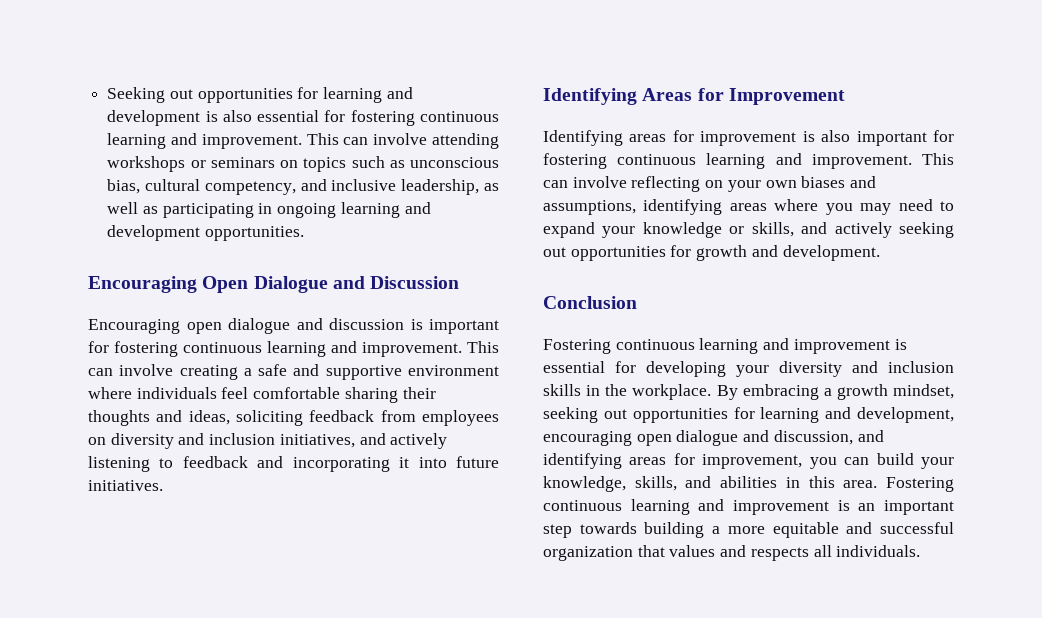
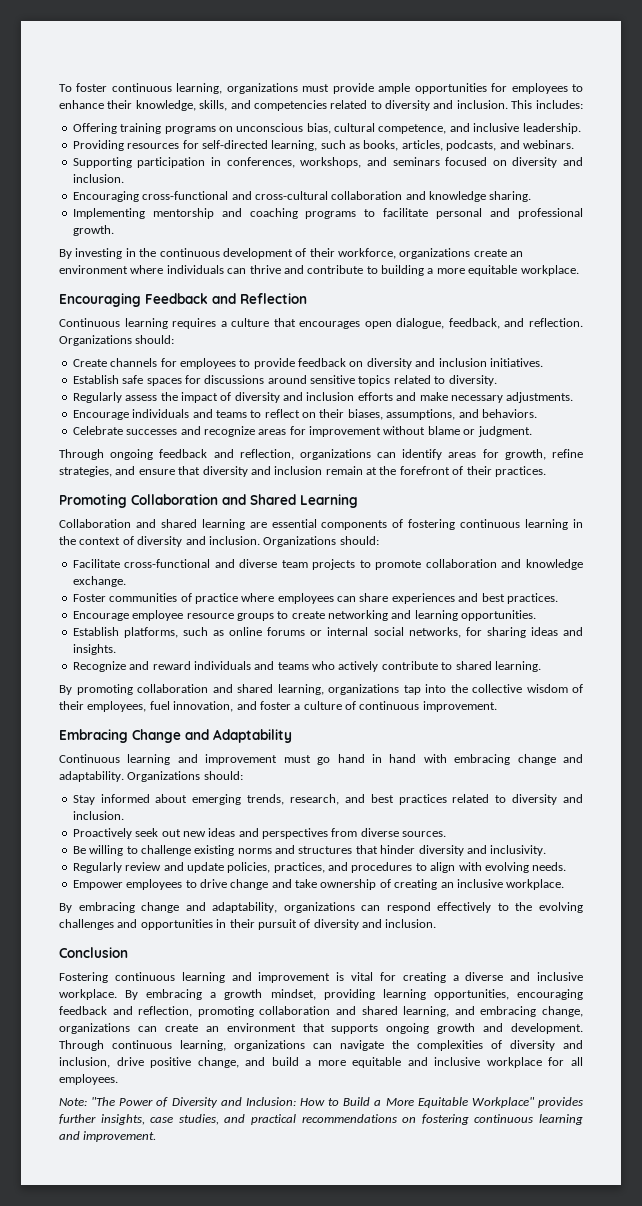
- Seeking out opportunities for learning and development is also essential for fostering continuous learning and improvement. This can involve attending workshops or seminars on topics such as unconscious bias, cultural competency, and inclusive leadership, as well as participating in ongoing learning and development opportunities.
- Encouraging Open Dialogue and Discussion
- Encouraging open dialogue and discussion is important for fostering continuous learning and improvement. This can involve creating a safe and supportive environment where individuals feel comfortable sharing their thoughts and ideas, soliciting feedback from employees on diversity and inclusion initiatives, and actively listening to feedback and incorporating it into future initiatives.
- Identifying Areas for Improvement
- Identifying areas for improvement is also important for fostering continuous learning and improvement. This can involve reflecting on your own biases and assumptions, identifying areas where you may need to expand your knowledge or skills, and actively seeking out opportunities for growth and development.
+ To foster continuous learning, organizations must provide ample opportunities for employees to enhance their knowledge, skills, and competencies related to diversity and inclusion. This includes:
+ Offering training programs on unconscious bias, cultural competence, and inclusive leadership.
+ Providing resources for self-directed learning, such as books, articles, podcasts, and webinars.
+ Supporting participation in conferences, workshops, and seminars focused on diversity and inclusion.
+ Encouraging cross-functional and cross-cultural collaboration and knowledge sharing.
+ Implementing mentorship and coaching programs to facilitate personal and professional growth.
+ By investing in the continuous development of their workforce, organizations create an environment where individuals can thrive and contribute to building a more equitable workplace.
+ Encouraging Feedback and Reflection
+ Continuous learning requires a culture that encourages open dialogue, feedback, and reflection. Organizations should:
+ Create channels for employees to provide feedback on diversity and inclusion initiatives.
+ Establish safe spaces for discussions around sensitive topics related to diversity.
+ Regularly assess the impact of diversity and inclusion efforts and make necessary adjustments.
+ Encourage individuals and teams to reflect on their biases, assumptions, and behaviors.
+ Celebrate successes and recognize areas for improvement without blame or judgment.
+ Through ongoing feedback and reflection, organizations can identify areas for growth, refine strategies, and ensure that diversity and inclusion remain at the forefront of their practices.
+ Promoting Collaboration and Shared Learning
+ Collaboration and shared learning are essential components of fostering continuous learning in the context of diversity and inclusion. Organizations should:
+ Facilitate cross-functional and diverse team projects to promote collaboration and knowledge exchange.
+ Foster communities of practice where employees can share experiences and best practices.
+ Encourage employee resource groups to create networking and learning opportunities.
+ Establish platforms, such as online forums or internal social networks, for sharing ideas and insights.
+ Recognize and reward individuals and teams who actively contribute to shared learning.
+ By promoting collaboration and shared learning, organizations tap into the collective wisdom of their employees, fuel innovation, and foster a culture of continuous improvement.
+ Embracing Change and Adaptability
+ Continuous learning and improvement must go hand in hand with embracing change and adaptability. Organizations should:
+ Stay informed about emerging trends, research, and best practices related to diversity and inclusion.
+ Proactively seek out new ideas and perspectives from diverse sources.
+ Be willing to challenge existing norms and structures that hinder diversity and inclusivity.
+ Regularly review and update policies, practices, and procedures to align with evolving needs.
+ Empower employees to drive change and take ownership of creating an inclusive workplace.
+ By embracing change and adaptability, organizations can respond effectively to the evolving challenges and opportunities in their pursuit of diversity and inclusion.
- Fostering continuous learning and improvement is essential for developing your diversity and inclusion skills in the workplace.
+ Fostering continuous learning and improvement is vital for creating a diverse and inclusive workplace.
- By embracing a growth mindset, seeking out opportunities for learning and development, encouraging open dialogue and discussion, and identifying areas for improvement, you can build your knowledge, skills, and abilities in this area. Fostering continuous learning and improvement is an important step towards building a more equitable and successful organization that values and respects all individuals.
+ By embracing a growth mindset, providing learning opportunities, encouraging feedback and reflection, promoting collaboration and shared learning, and embracing change, organizations can create an environment that supports ongoing growth and development. Through continuous learning, organizations can navigate the complexities of diversity and inclusion, drive positive change, and build a more equitable and inclusive workplace for all employees.
+ Note: "The Power of Diversity and Inclusion: How to Build a More Equitable Workplace" provides further insights, case studies, and practical recommendations on fostering continuous learning and improvement.

